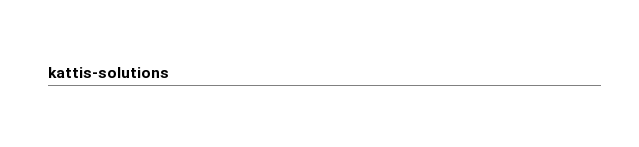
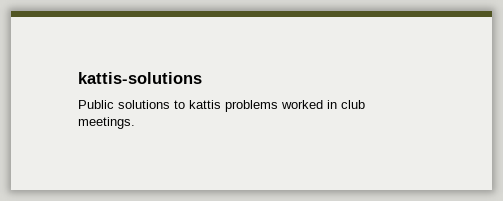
+ Public solutions to kattis problems worked in club meetings.

